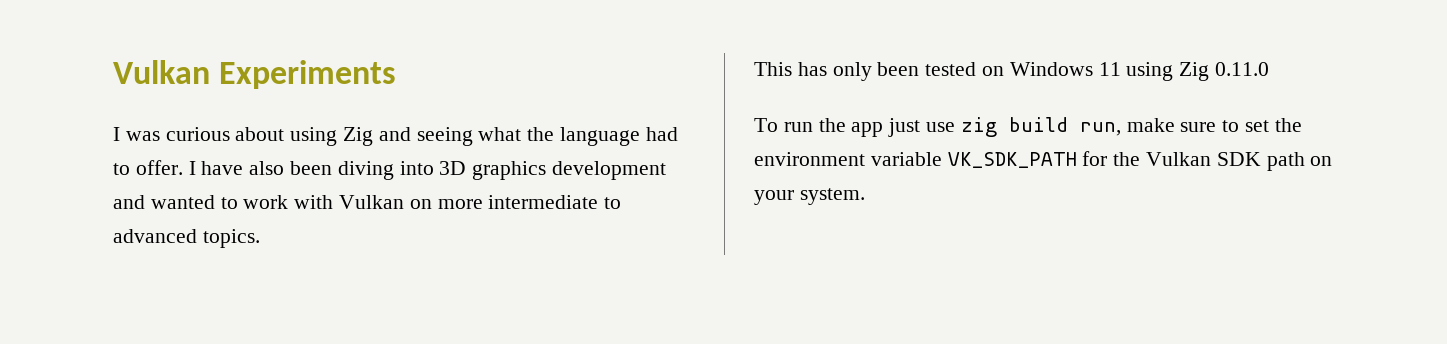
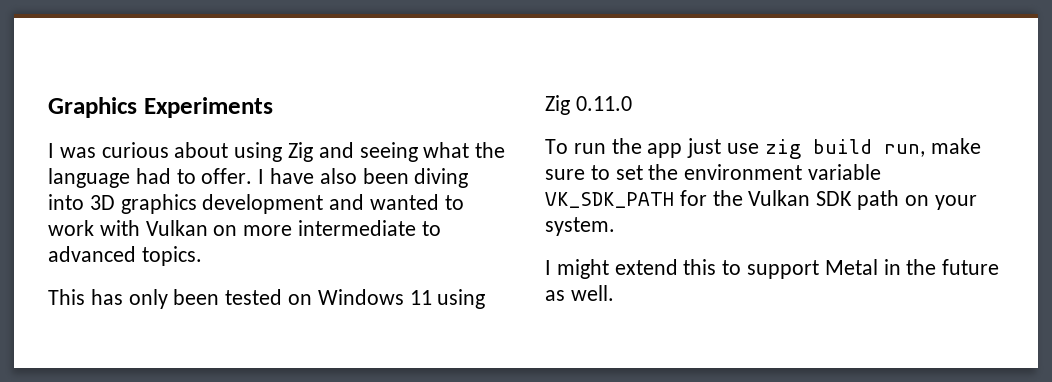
- Vulkan Experiments
+ Graphics Experiments
+ I might extend this to support Metal in the future as well.

